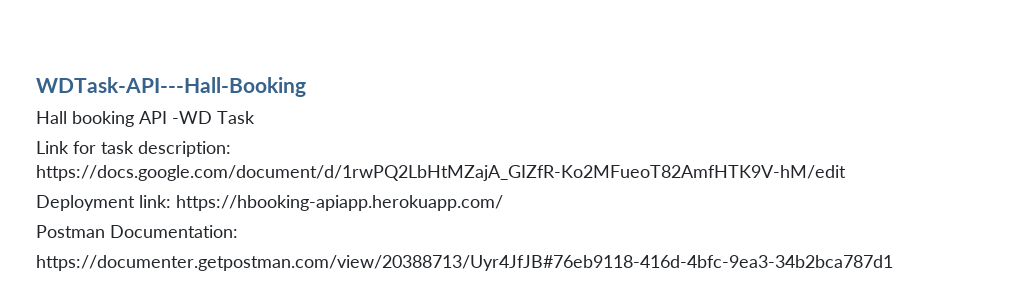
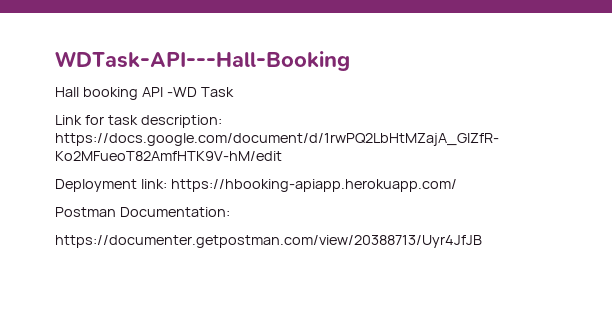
- https://documenter.getpostman.com/view/20388713/Uyr4JfJB#76eb9118-416d-4bfc-9ea3-34b2bca787d1
+ https://documenter.getpostman.com/view/20388713/Uyr4JfJB

